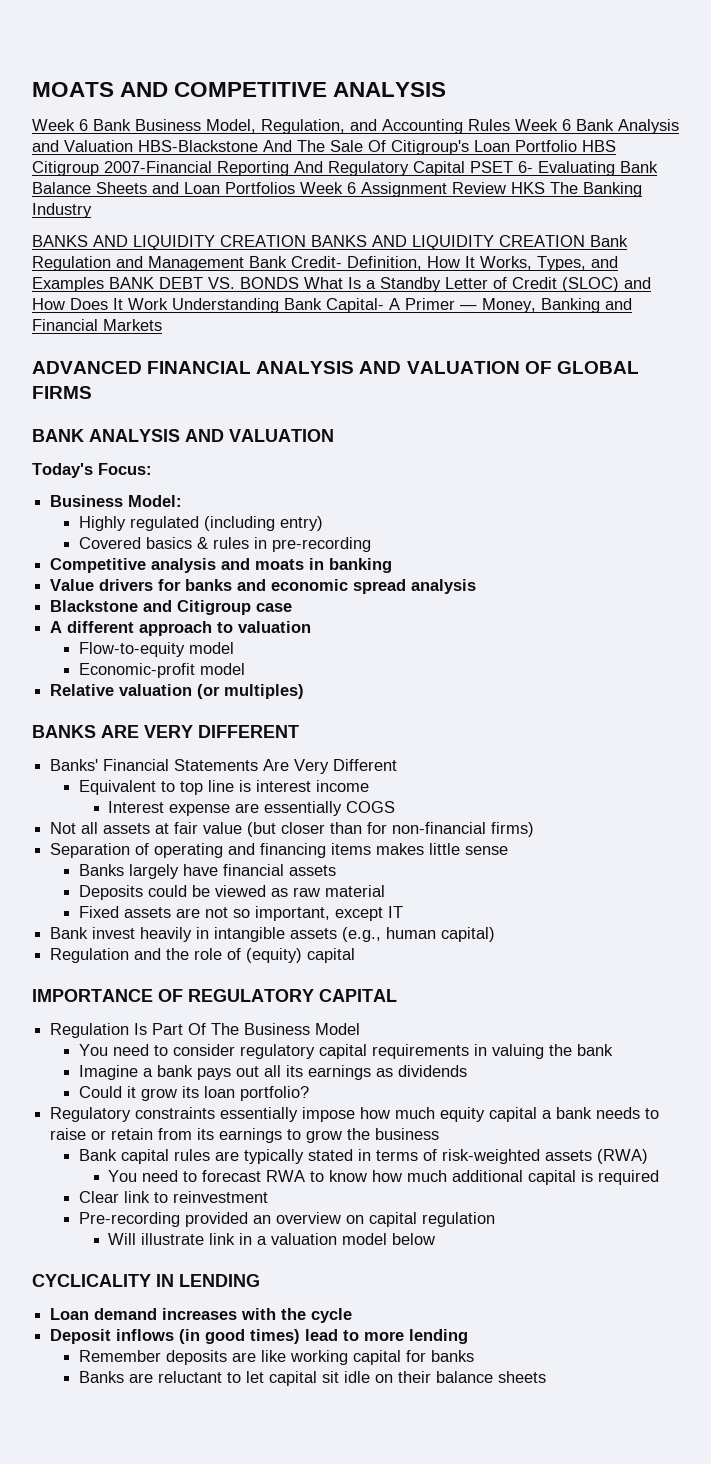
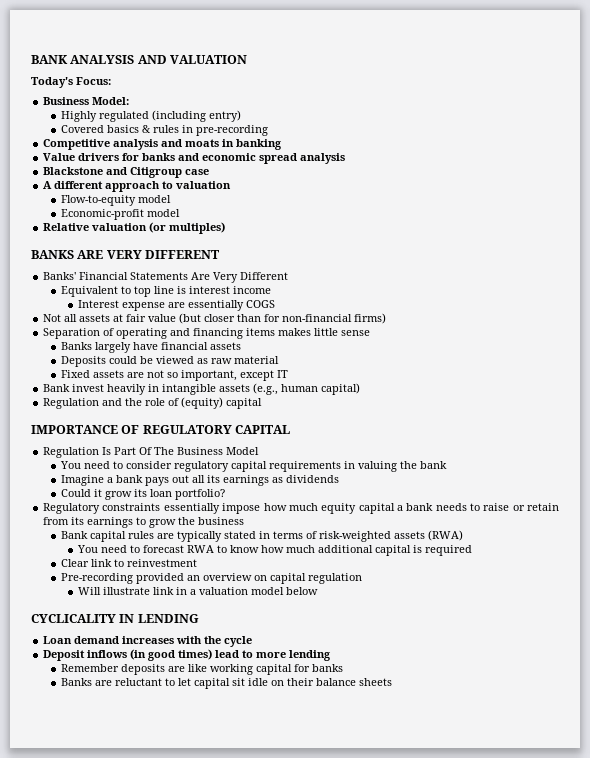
- MOATS AND COMPETITIVE ANALYSIS
- Week 6 Bank Business Model, Regulation, and Accounting Rules Week 6 Bank Analysis and Valuation HBS-Blackstone And The Sale Of Citigroup's Loan Portfolio HBS Citigroup 2007-Financial Reporting And Regulatory Capital PSET 6- Evaluating Bank Balance Sheets and Loan Portfolios Week 6 Assignment Review HKS The Banking Industry
- BANKS AND LIQUIDITY CREATION BANKS AND LIQUIDITY CREATION Bank Regulation and Management Bank Credit- Definition, How It Works, Types, and Examples BANK DEBT VS. BONDS What Is a Standby Letter of Credit (SLOC) and How Does It Work Understanding Bank Capital- A Primer — Money, Banking and Financial Markets
- ADVANCED FINANCIAL ANALYSIS AND VALUATION OF GLOBAL FIRMS

